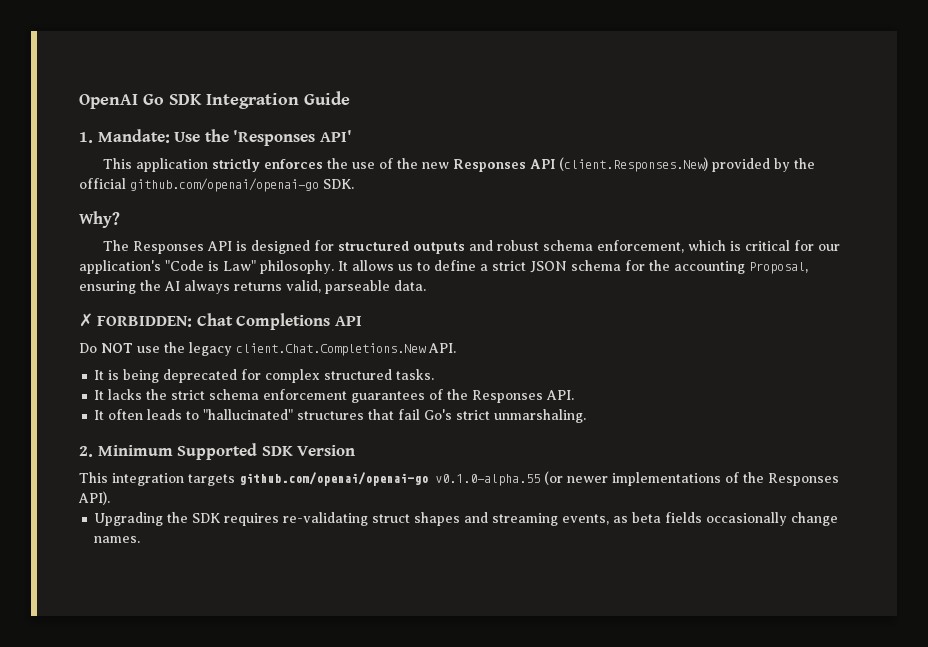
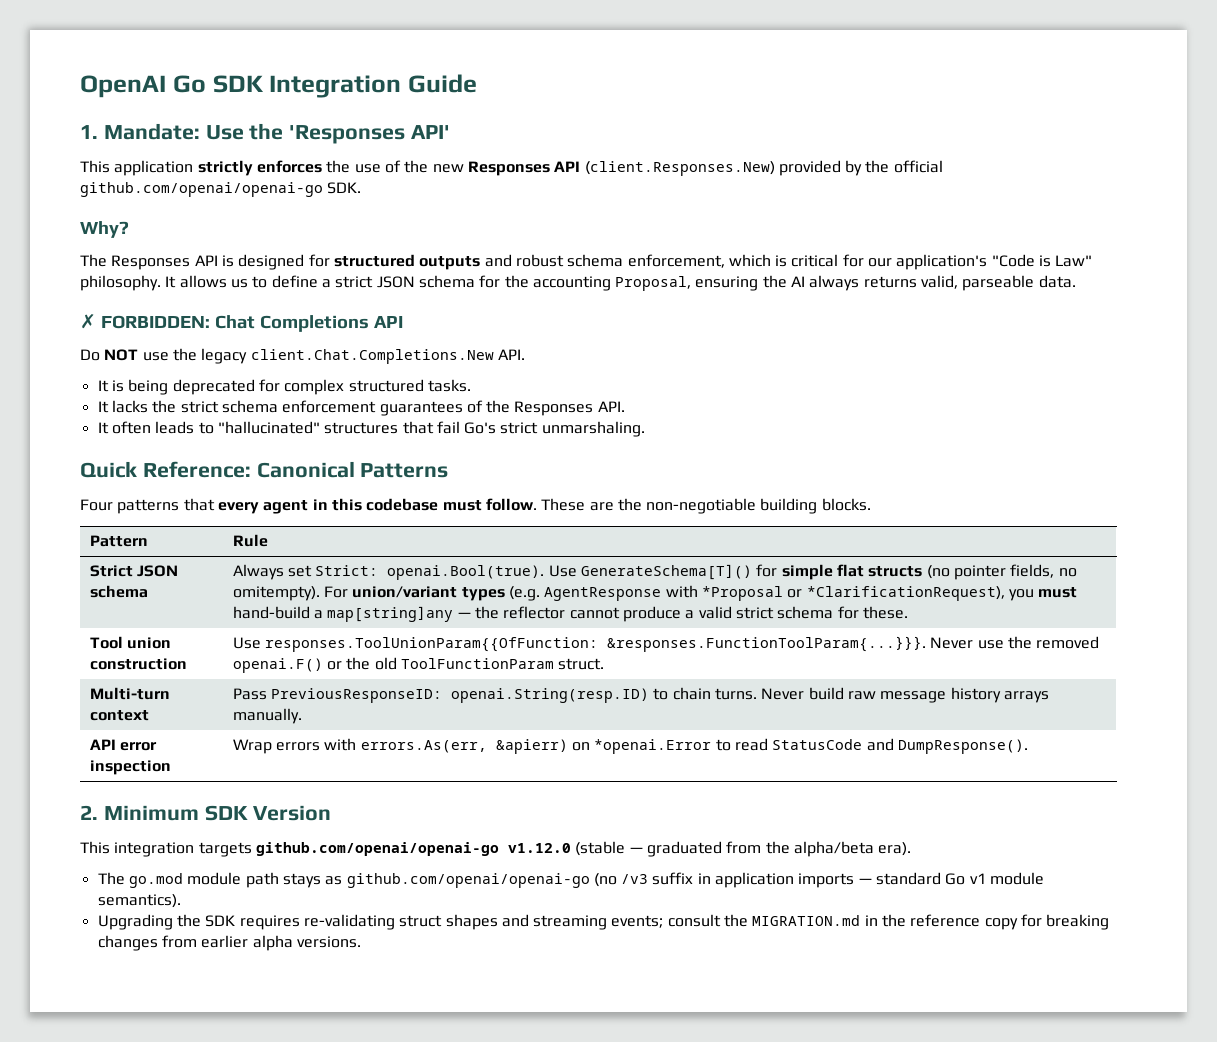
+ Quick Reference: Canonical Patterns
+ Four patterns that every agent in this codebase must follow. These are the non-negotiable building blocks.
+ Pattern | Rule
+ Strict JSON schema | Always set Strict: openai.Bool(true). Use GenerateSchema[T]() for simple flat structs (no pointer fields, no omitempty). For union/variant types (e.g. AgentResponse with *Proposal or *ClarificationRequest), you must hand-build a map[string]any — the reflector cannot produce a valid strict schema for these.
+ Tool union construction | Use responses.ToolUnionParam{{OfFunction: &responses.FunctionToolParam{...}}}. Never use the removed openai.F() or the old ToolFunctionParam struct.
+ Multi-turn context | Pass PreviousResponseID: openai.String(resp.ID) to chain turns. Never build raw message history arrays manually.
+ API error inspection | Wrap errors with errors.As(err, &apierr) on *openai.Error to read StatusCode and DumpResponse().
- 2. Minimum Supported SDK Version
+ 2. Minimum SDK Version
- This integration targets github.com/openai/openai-go v0.1.0-alpha.55 (or newer implementations of the Responses API).
+ This integration targets github.com/openai/openai-go v1.12.0 (stable — graduated from the alpha/beta era).
+ The go.mod module path stays as github.com/openai/openai-go (no /v3 suffix in application imports — standard Go v1 module semantics).
- Upgrading the SDK requires re-validating struct shapes and streaming events, as beta fields occasionally change names.
+ Upgrading the SDK requires re-validating struct shapes and streaming events; consult the MIGRATION.md in the reference copy for breaking changes from earlier alpha versions.

